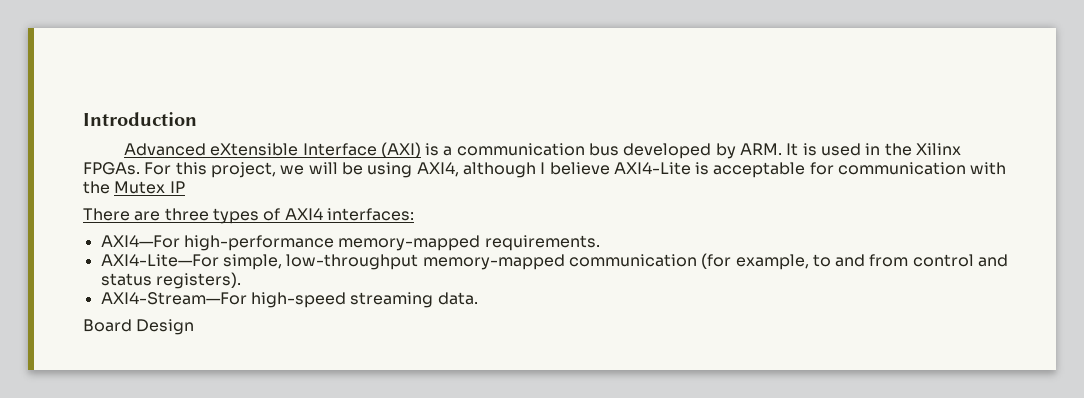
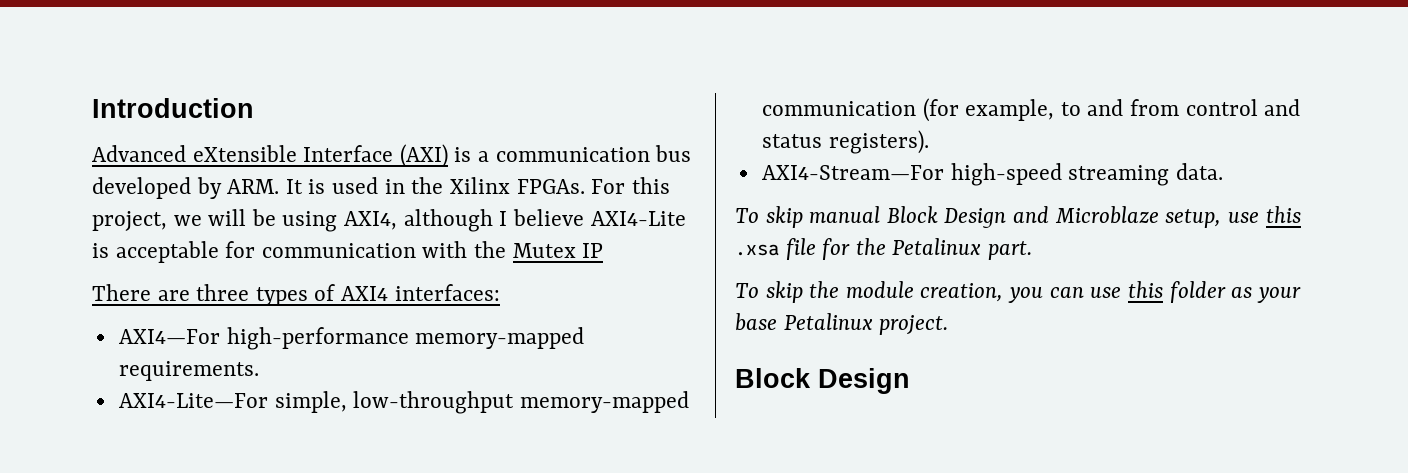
- Board Design
+ To skip manual Block Design and Microblaze setup, use this .xsa file for the Petalinux part.
+ To skip the module creation, you can use this folder as your base Petalinux project.
+ Block Design

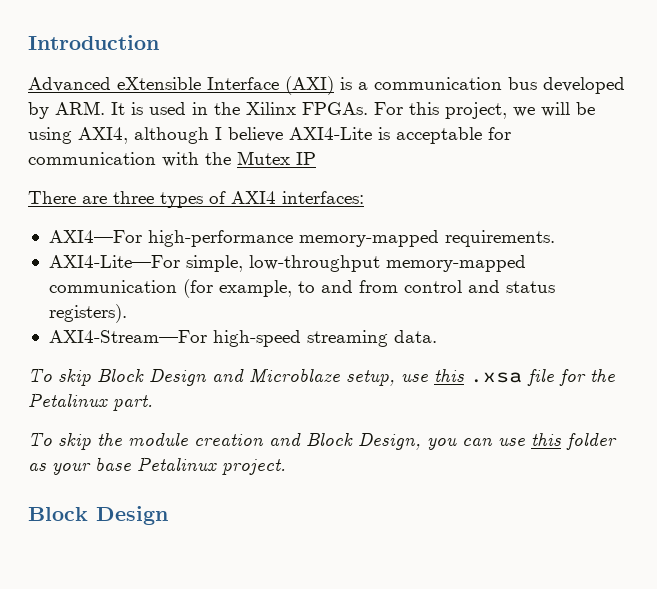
- To skip manual Block Design and Microblaze setup, use this .xsa file for the Petalinux part.
+ To skip Block Design and Microblaze setup, use this .xsa file for the Petalinux part.
- To skip the module creation, you can use this folder as your base Petalinux project.
+ To skip the module creation and Block Design, you can use this folder as your base Petalinux project.

